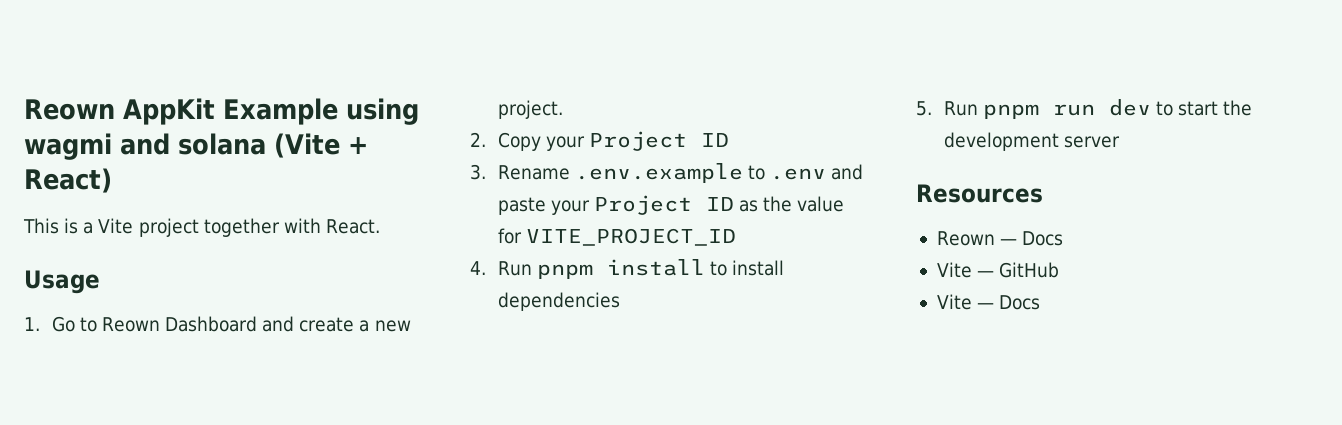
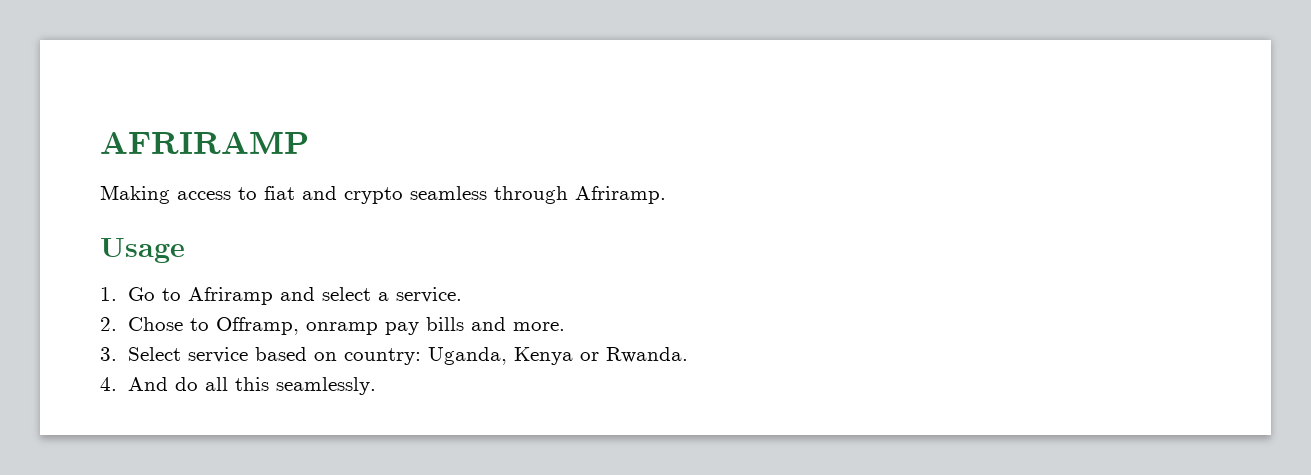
- Reown AppKit Example using wagmi and solana (Vite + React)
- This is a Vite project together with React.
+ AFRIRAMP
+ Making access to fiat and crypto seamless through Afriramp.
  Usage
- 1. Go to Reown Dashboard and create a new project.
- 2. Copy your Project ID
- 3. Rename .env.example to .env and paste your Project ID as the value for VITE_PROJECT_ID
- 4. Run pnpm install to install dependencies
- 5. Run pnpm run dev to start the development server
- Resources
- Reown — Docs
- Vite — GitHub
- Vite — Docs
+ 1. Go to Afriramp and select a service.
+ 2. Chose to Offramp, onramp pay bills and more.
+ 3. Select service based on country: Uganda, Kenya or Rwanda.
+ 4. And do all this seamlessly.

